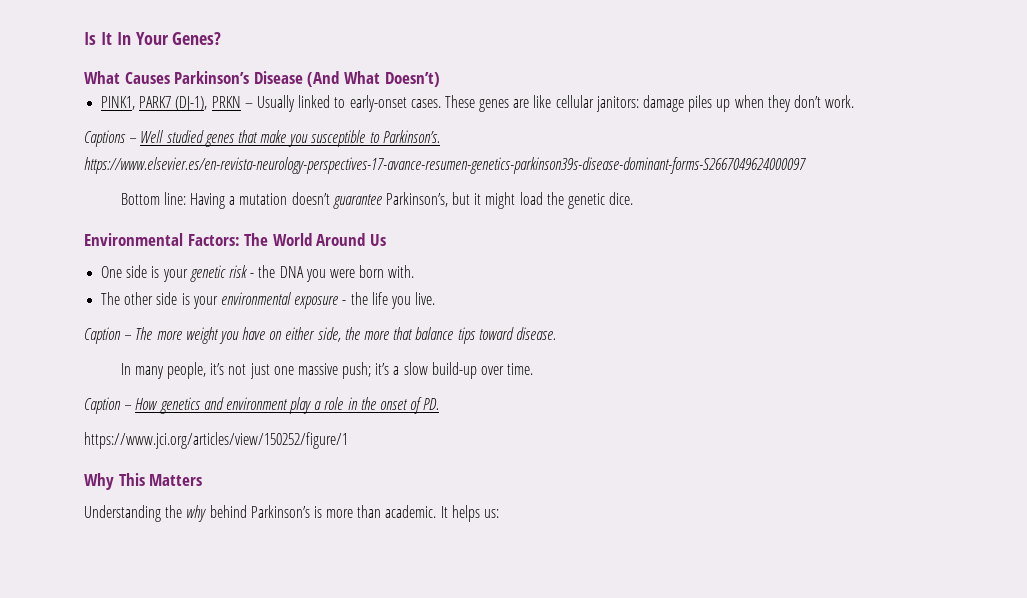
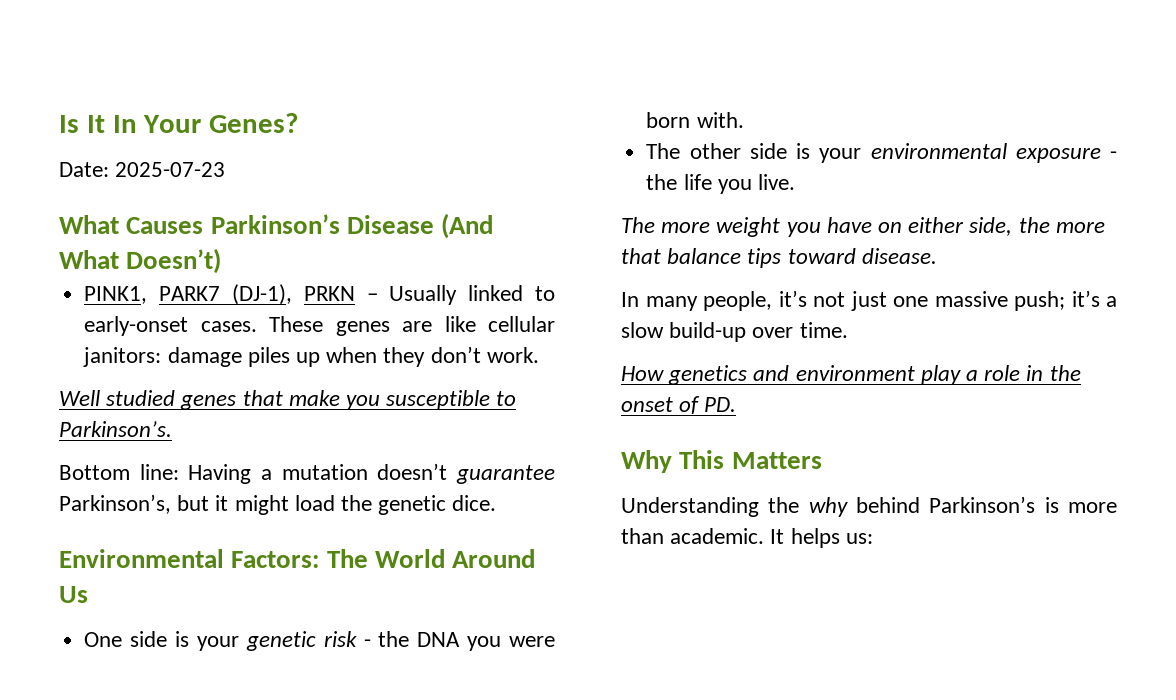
+ Date: 2025-07-23
- Captions – Well studied genes that make you susceptible to Parkinson’s. https://www.elsevier.es/en-revista-neurology-perspectives-17-avance-resumen-genetics-parkinson39s-disease-dominant-forms-S2667049624000097
+ Well studied genes that make you susceptible to Parkinson’s.
- Caption – The more weight you have on either side, the more that balance tips toward disease.
+ The more weight you have on either side, the more that balance tips toward disease.
- Caption – How genetics and environment play a role in the onset of PD.
+ How genetics and environment play a role in the onset of PD.
- https://www.jci.org/articles/view/150252/figure/1

